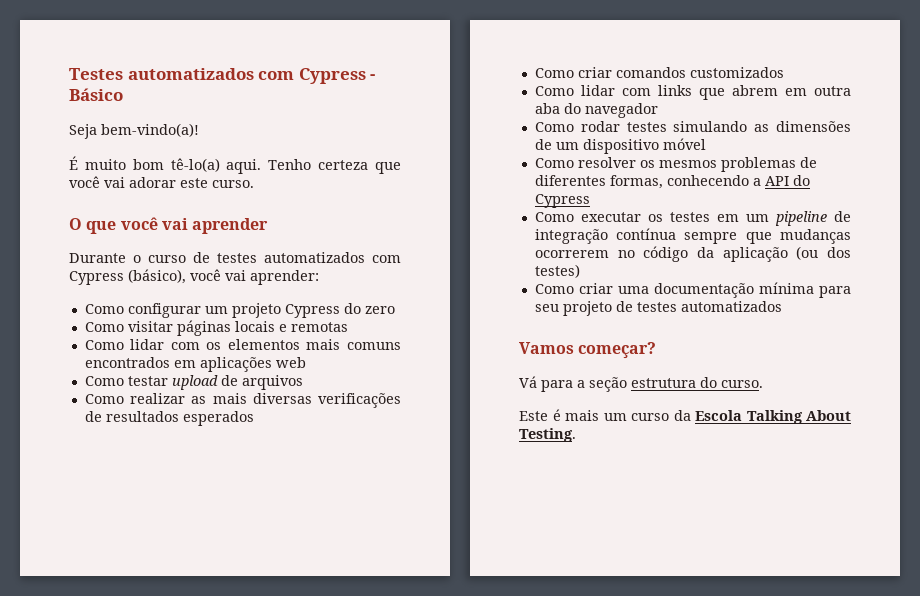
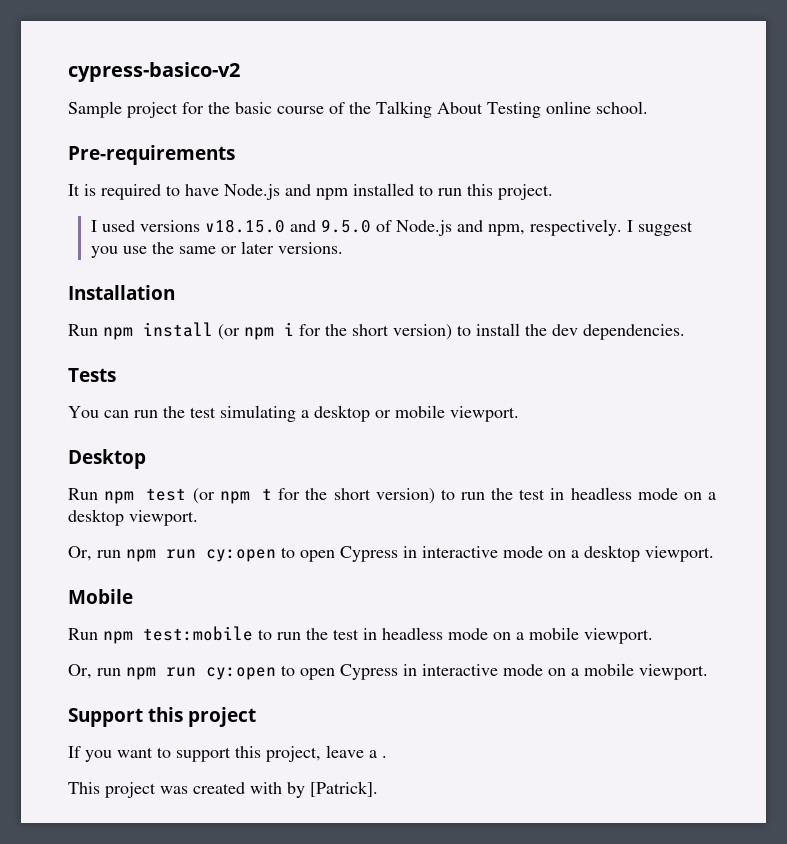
- Testes automatizados com Cypress - Básico
- Seja bem-vindo(a)!
- É muito bom tê-lo(a) aqui. Tenho certeza que você vai adorar este curso.
- O que você vai aprender
- Durante o curso de testes automatizados com Cypress (básico), você vai aprender:
- Como configurar um projeto Cypress do zero
- Como visitar páginas locais e remotas
- Como lidar com os elementos mais comuns encontrados em aplicações web
- Como testar upload de arquivos
- Como realizar as mais diversas verificações de resultados esperados
- Como criar comandos customizados
- Como lidar com links que abrem em outra aba do navegador
- Como rodar testes simulando as dimensões de um dispositivo móvel
- Como resolver os mesmos problemas de diferentes formas, conhecendo a API do Cypress
- Como executar os testes em um pipeline de integração contínua sempre que mudanças ocorrerem no código da aplicação (ou dos testes)
- Como criar uma documentação mínima para seu projeto de testes automatizados
- Vamos começar?
- Vá para a seção estrutura do curso.
- Este é mais um curso da Escola Talking About Testing.
+ cypress-basico-v2
+ Sample project for the basic course of the Talking About Testing online school.
+ Pre-requirements
+ It is required to have Node.js and npm installed to run this project.
+ I used versions v18.15.0 and 9.5.0 of Node.js and npm, respectively. I suggest you use the same or later versions.
+ Installation
+ Run npm install (or npm i for the short version) to install the dev dependencies.
+ Tests
+ You can run the test simulating a desktop or mobile viewport.
+ Desktop
+ Run npm test (or npm t for the short version) to run the test in headless mode on a desktop viewport.
+ Or, run npm run cy:open to open Cypress in interactive mode on a desktop viewport.
+ Mobile
+ Run npm test:mobile to run the test in headless mode on a mobile viewport.
+ Or, run npm run cy:open to open Cypress in interactive mode on a mobile viewport.
+ Support this project
+ If you want to support this project, leave a .
+ This project was created with by [Patrick].

